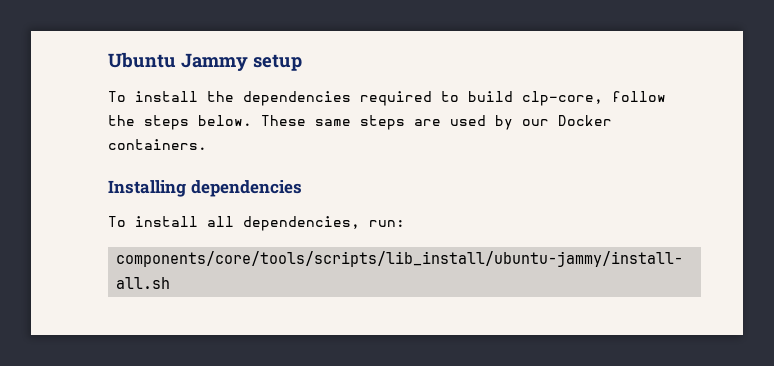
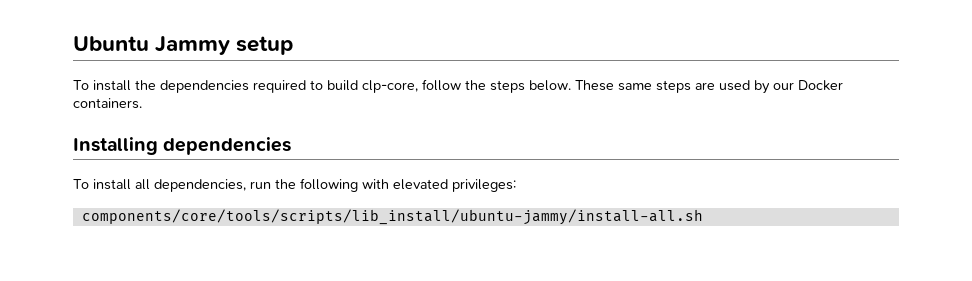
- To install all dependencies, run:
+ To install all dependencies, run the following with elevated privileges:

